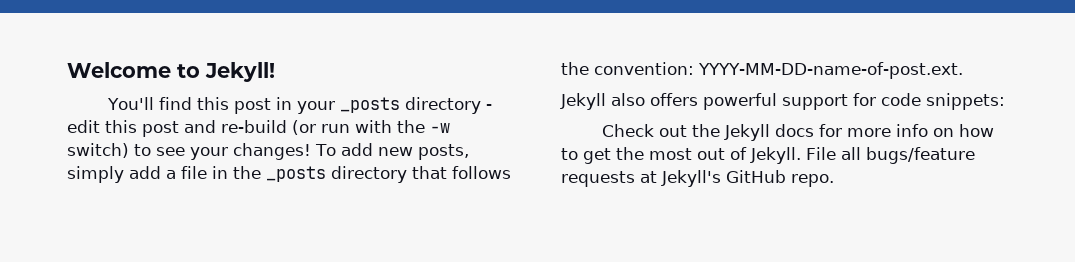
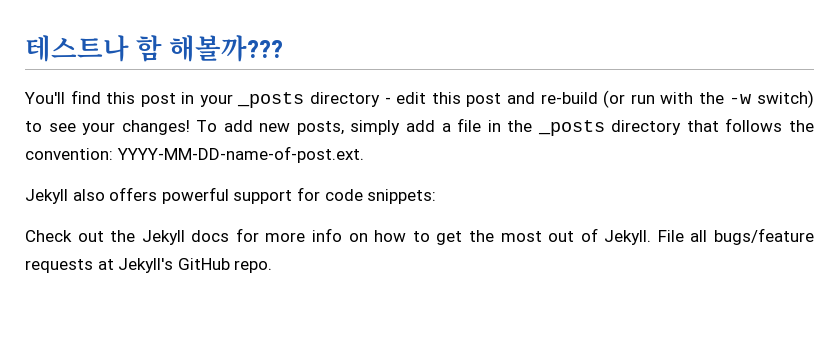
- Welcome to Jekyll!
+ 테스트나 함 해볼까???

